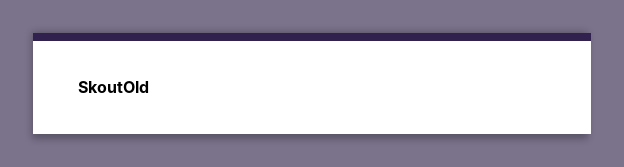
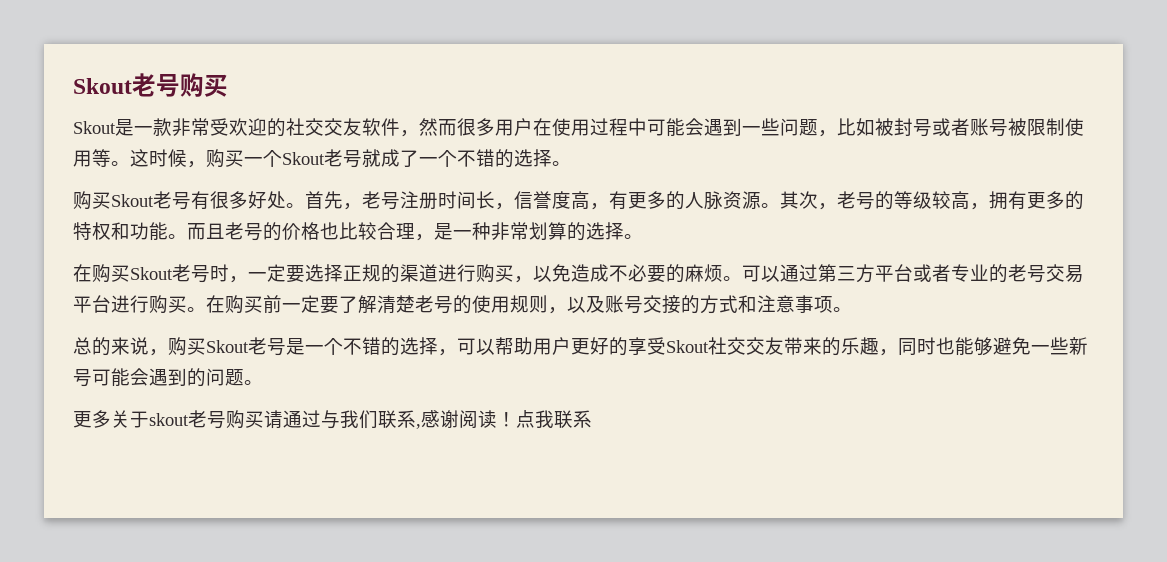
- SkoutOld
+ Skout老号购买
+ Skout是一款非常受欢迎的社交交友软件，然而很多用户在使用过程中可能会遇到一些问题，比如被封号或者账号被限制使用等。这时候，购买一个Skout老号就成了一个不错的选择。
+ 购买Skout老号有很多好处。首先，老号注册时间长，信誉度高，有更多的人脉资源。其次，老号的等级较高，拥有更多的特权和功能。而且老号的价格也比较合理，是一种非常划算的选择。
+ 在购买Skout老号时，一定要选择正规的渠道进行购买，以免造成不必要的麻烦。可以通过第三方平台或者专业的老号交易平台进行购买。在购买前一定要了解清楚老号的使用规则，以及账号交接的方式和注意事项。
+ 总的来说，购买Skout老号是一个不错的选择，可以帮助用户更好的享受Skout社交交友带来的乐趣，同时也能够避免一些新号可能会遇到的问题。
+ 更多关于skout老号购买请通过与我们联系,感谢阅读！点我联系

